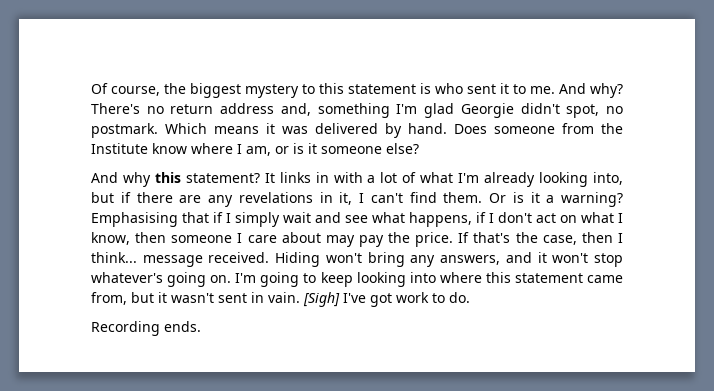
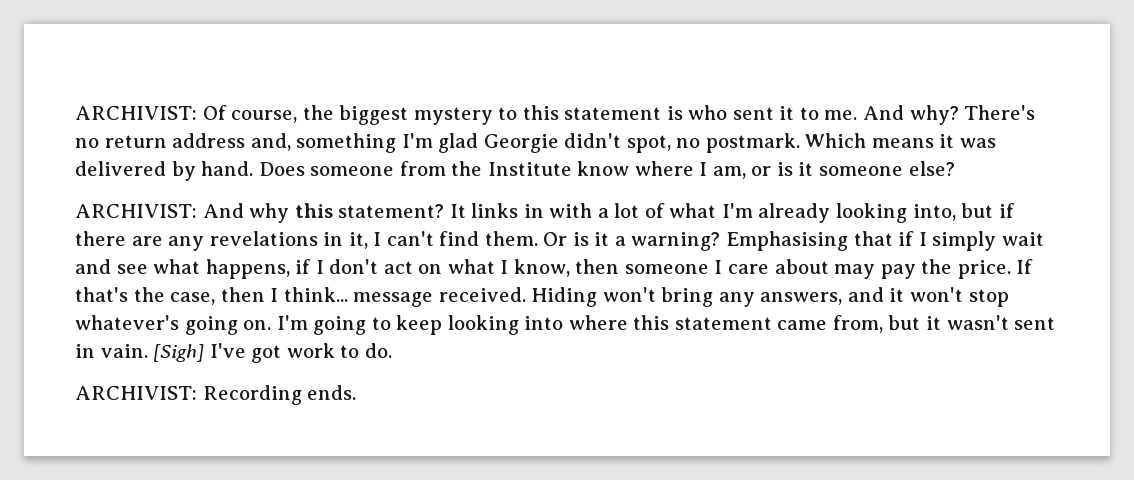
- Of course, the biggest mystery to this statement is who sent it to me.
+ ARCHIVIST: Of course, the biggest mystery to this statement is who sent it to me.
- And why this statement?
+ ARCHIVIST: And why this statement?
- Recording ends.
+ ARCHIVIST: Recording ends.

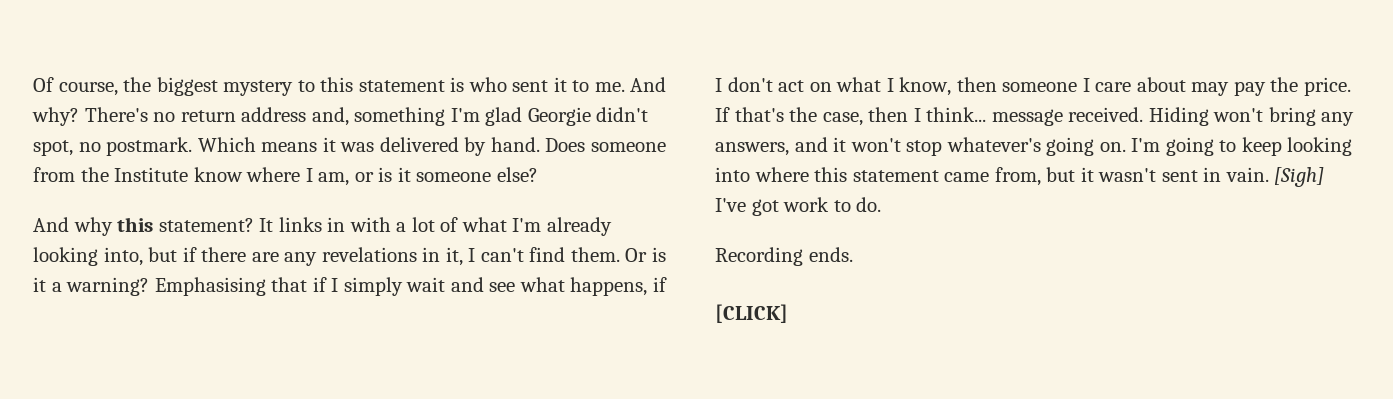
- ARCHIVIST: Of course, the biggest mystery to this statement is who sent it to me.
+ Of course, the biggest mystery to this statement is who sent it to me.
- ARCHIVIST: And why this statement?
+ And why this statement?
- ARCHIVIST: Recording ends.
+ Recording ends.
+ [CLICK]

